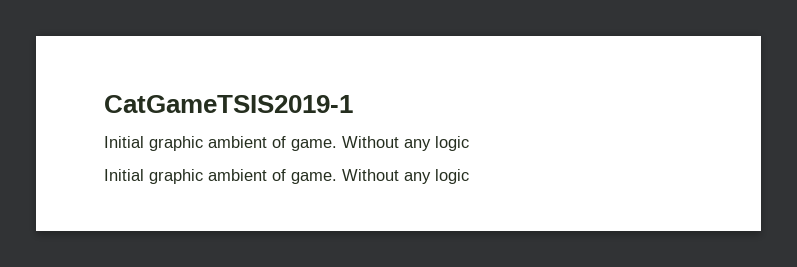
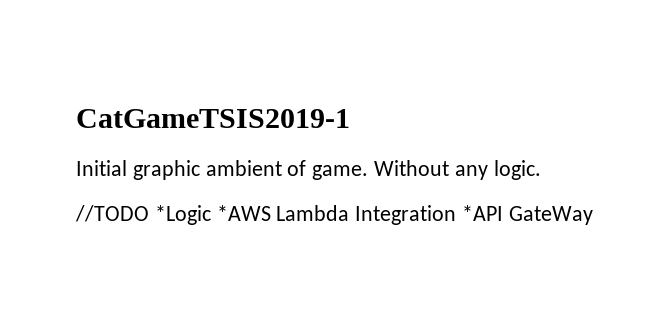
  CatGameTSIS2019-1
- Initial graphic ambient of game. Without any logic
- Initial graphic ambient of game. Without any logic
+ Initial graphic ambient of game. Without any logic.
+ //TODO *Logic *AWS Lambda Integration *API GateWay

